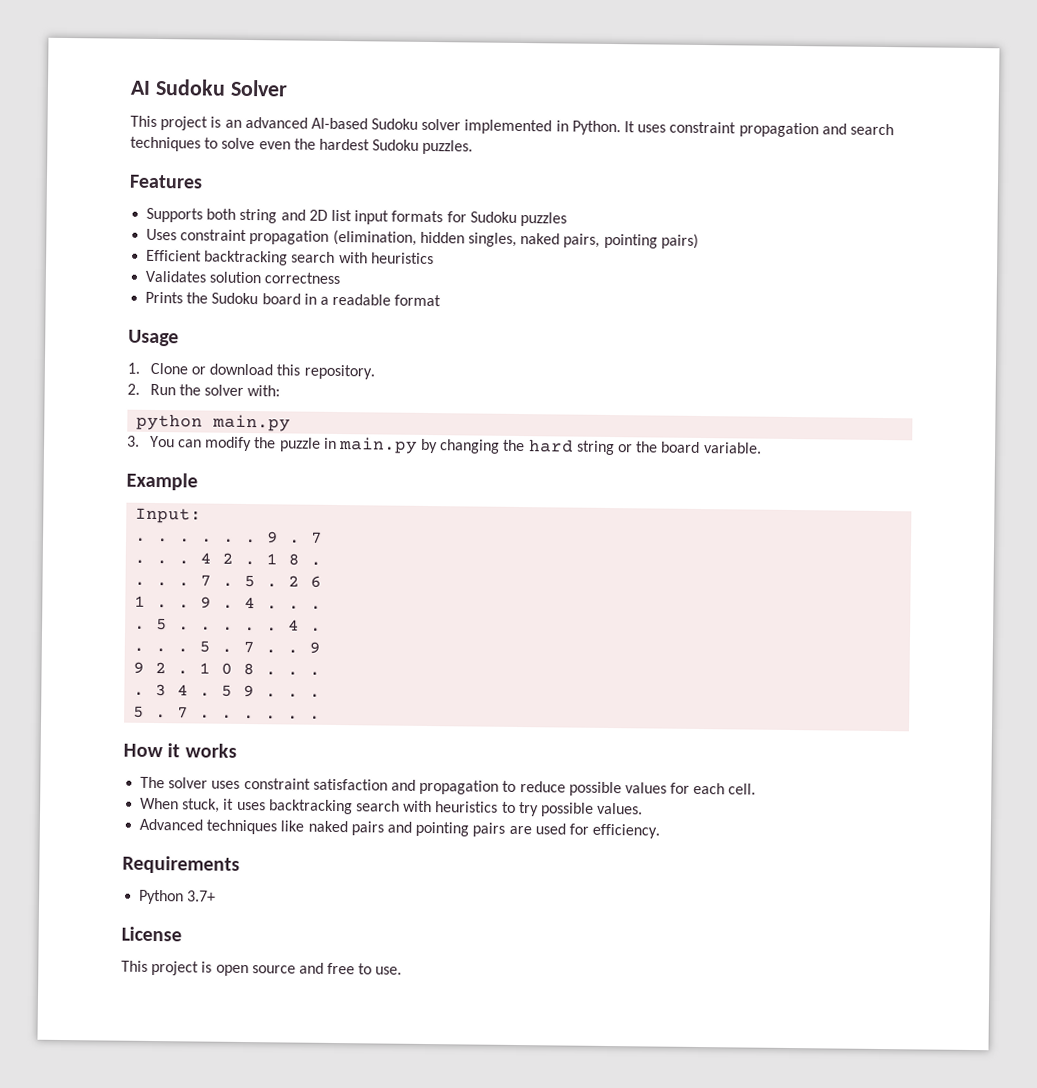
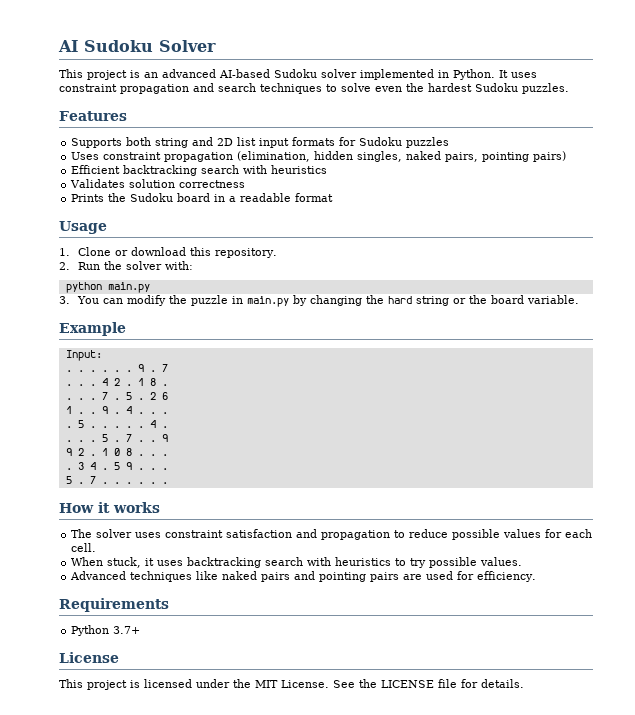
- This project is open source and free to use.
+ This project is licensed under the MIT License. See the LICENSE file for details.

